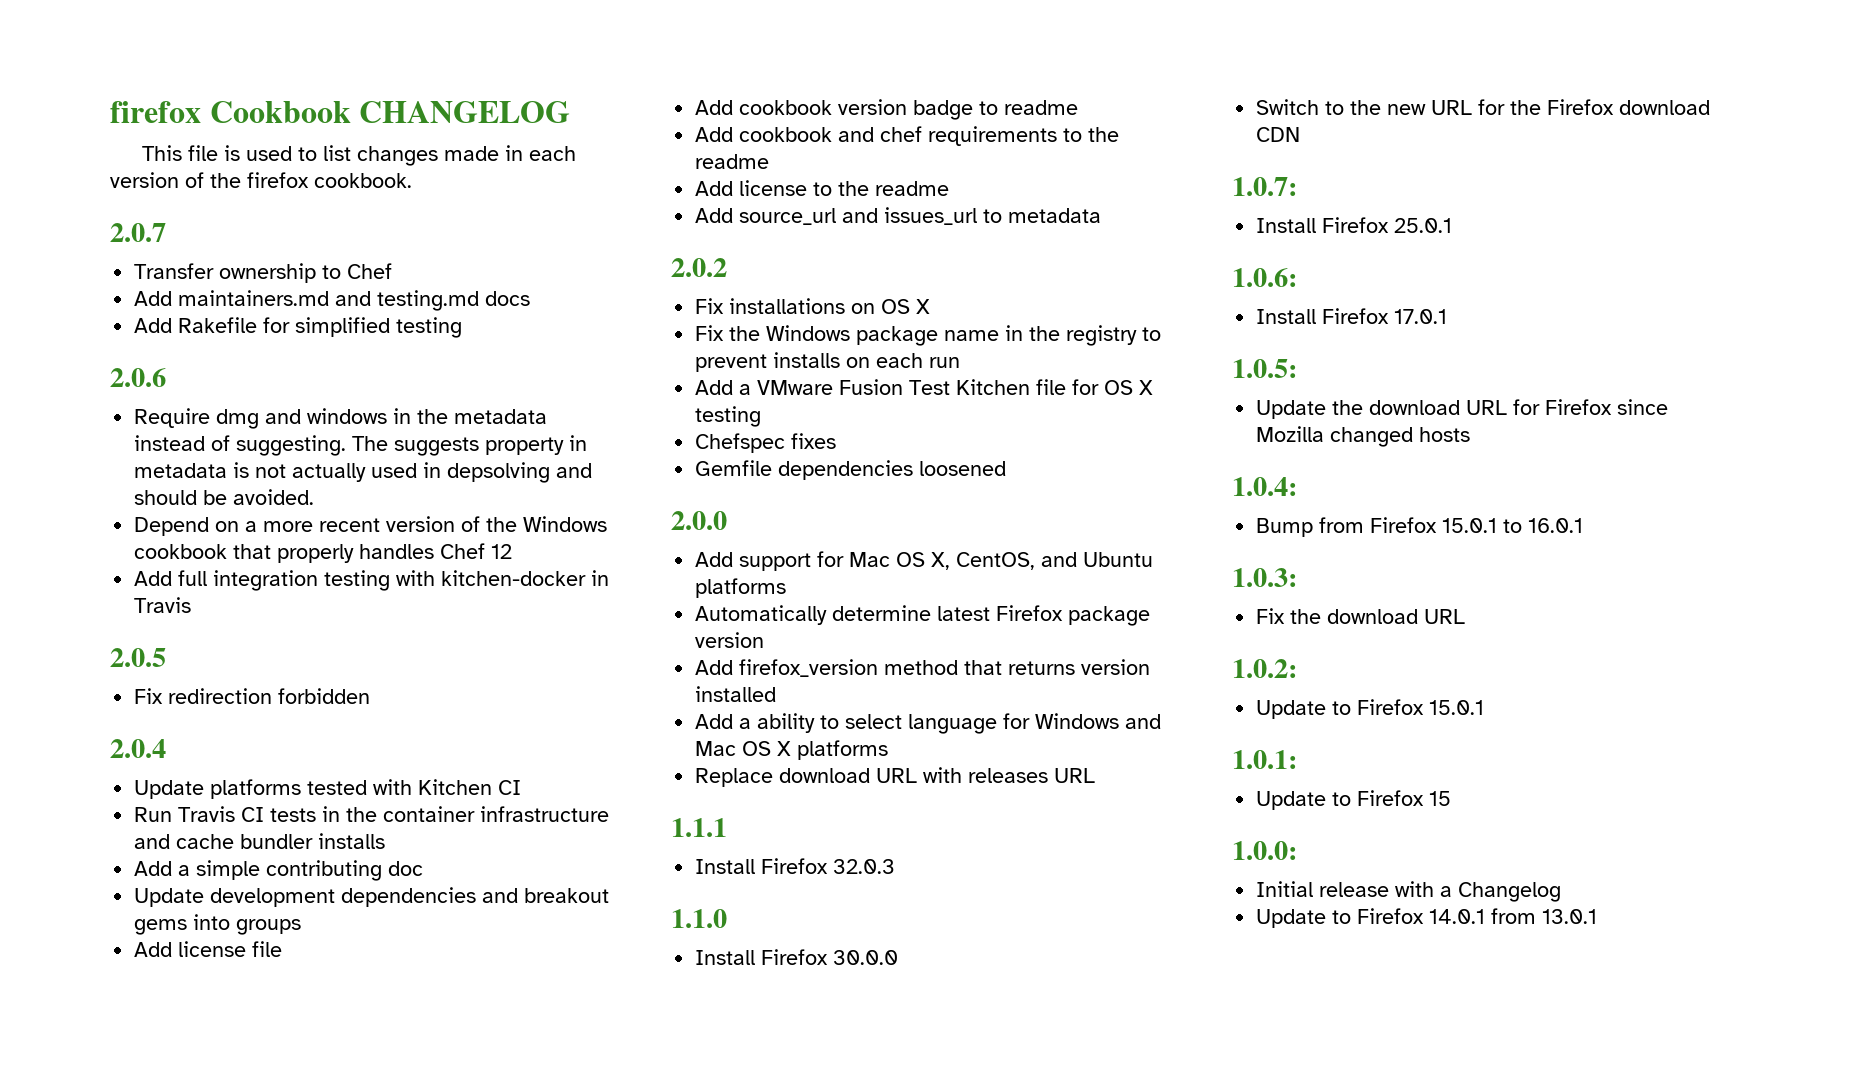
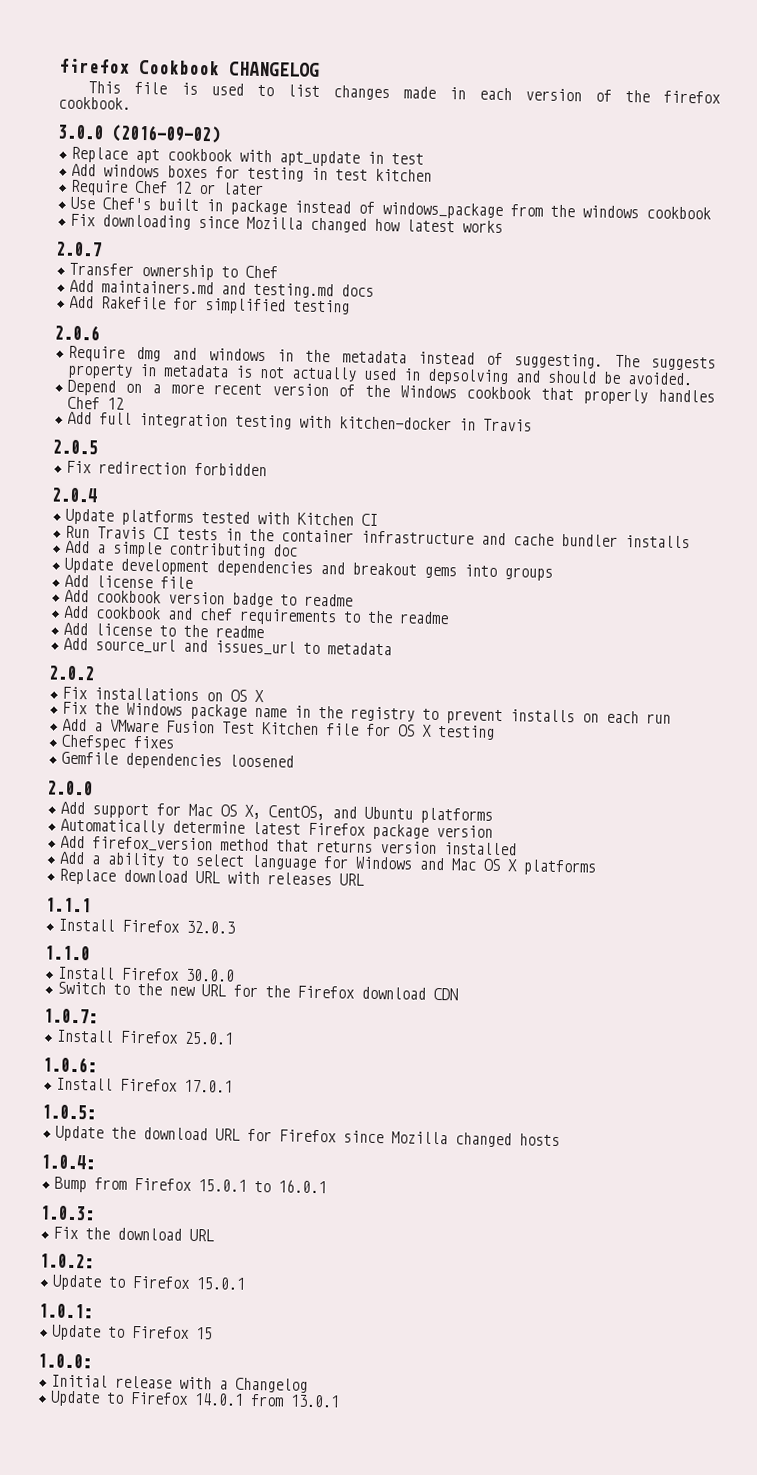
+ 3.0.0 (2016-09-02)
+ Replace apt cookbook with apt_update in test
+ Add windows boxes for testing in test kitchen
+ Require Chef 12 or later
+ Use Chef's built in package instead of windows_package from the windows cookbook
+ Fix downloading since Mozilla changed how latest works

